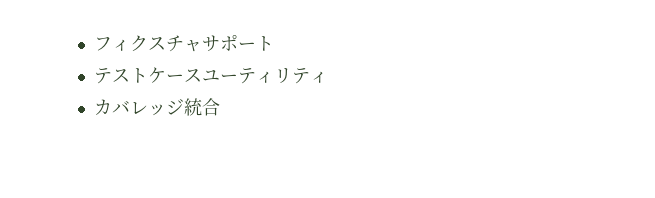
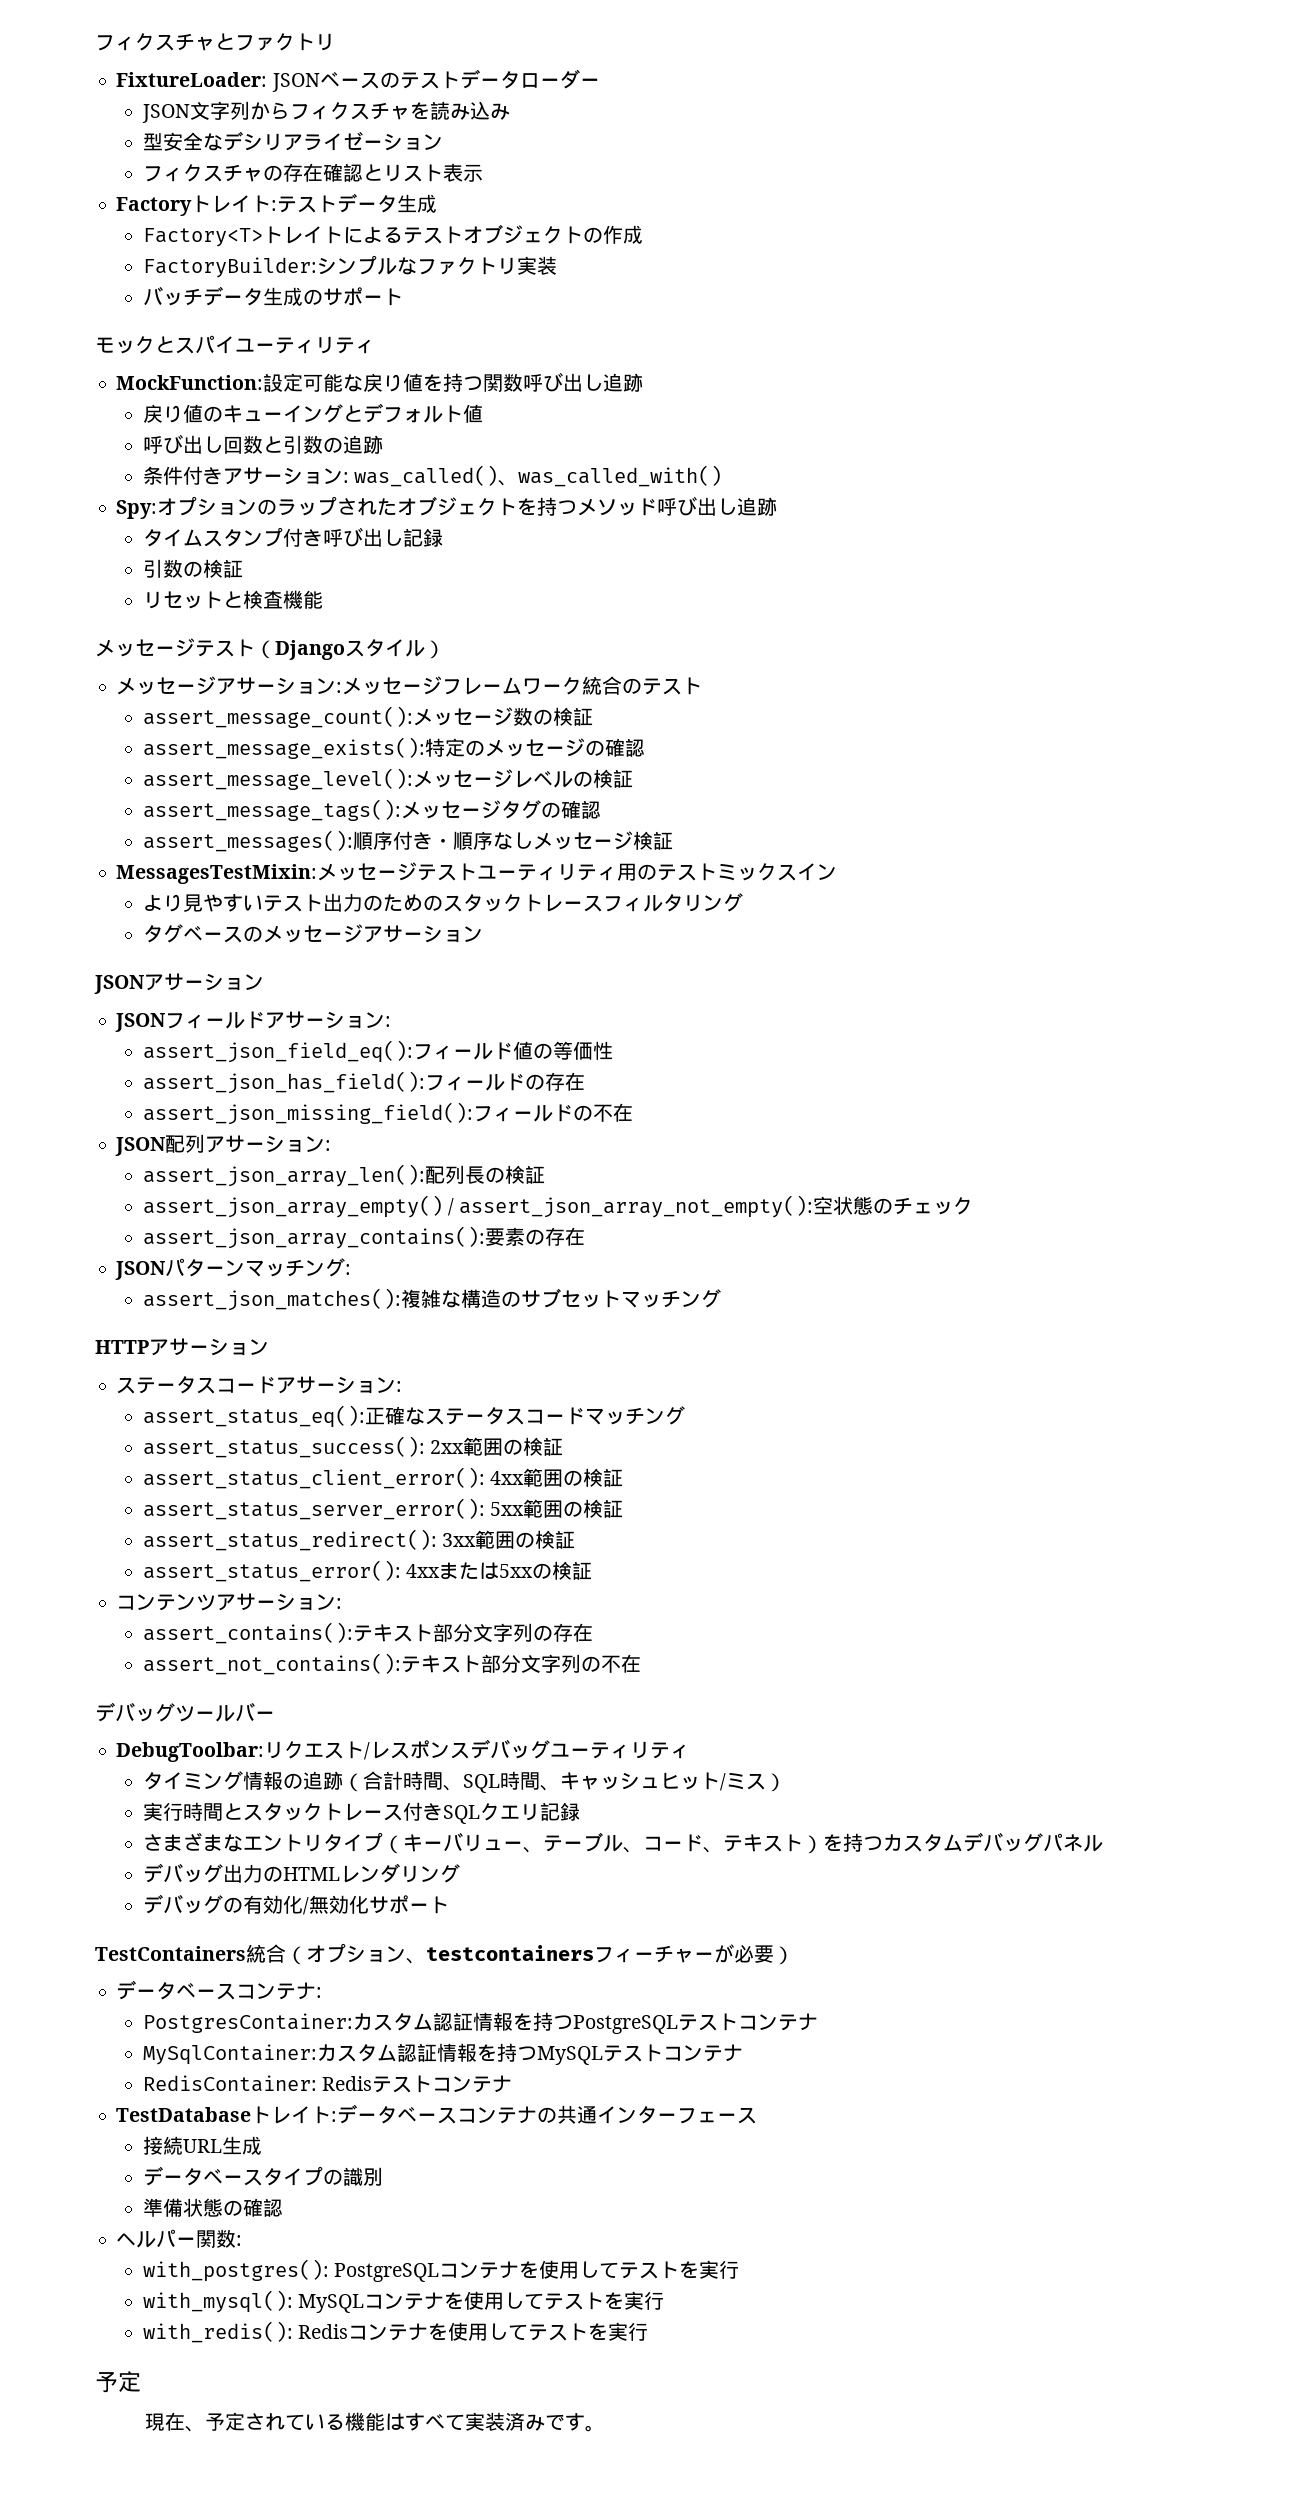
- フィクスチャサポート
- テストケースユーティリティ
- カバレッジ統合
+ フィクスチャとファクトリ
+ FixtureLoader: JSONベースのテストデータローダー
+ JSON文字列からフィクスチャを読み込み
+ 型安全なデシリアライゼーション
+ フィクスチャの存在確認とリスト表示
+ Factoryトレイト:テストデータ生成
+ Factory<T>トレイトによるテストオブジェクトの作成
+ FactoryBuilder:シンプルなファクトリ実装
+ バッチデータ生成のサポート
+ モックとスパイユーティリティ
+ MockFunction:設定可能な戻り値を持つ関数呼び出し追跡
+ 戻り値のキューイングとデフォルト値
+ 呼び出し回数と引数の追跡
+ 条件付きアサーション: was_called()、was_called_with()
+ Spy:オプションのラップされたオブジェクトを持つメソッド呼び出し追跡
+ タイムスタンプ付き呼び出し記録
+ 引数の検証
+ リセットと検査機能
+ メッセージテスト（Djangoスタイル）
+ メッセージアサーション:メッセージフレームワーク統合のテスト
+ assert_message_count():メッセージ数の検証
+ assert_message_exists():特定のメッセージの確認
+ assert_message_level():メッセージレベルの検証
+ assert_message_tags():メッセージタグの確認
+ assert_messages():順序付き・順序なしメッセージ検証
+ MessagesTestMixin:メッセージテストユーティリティ用のテストミックスイン
+ より見やすいテスト出力のためのスタックトレースフィルタリング
+ タグベースのメッセージアサーション
+ JSONアサーション
+ JSONフィールドアサーション:
+ assert_json_field_eq():フィールド値の等価性
+ assert_json_has_field():フィールドの存在
+ assert_json_missing_field():フィールドの不在
+ JSON配列アサーション:
+ assert_json_array_len():配列長の検証
+ assert_json_array_empty() / assert_json_array_not_empty():空状態のチェック
+ assert_json_array_contains():要素の存在
+ JSONパターンマッチング:
+ assert_json_matches():複雑な構造のサブセットマッチング
+ HTTPアサーション
+ ステータスコードアサーション:
+ assert_status_eq():正確なステータスコードマッチング
+ assert_status_success(): 2xx範囲の検証
+ assert_status_client_error(): 4xx範囲の検証
+ assert_status_server_error(): 5xx範囲の検証
+ assert_status_redirect(): 3xx範囲の検証
+ assert_status_error(): 4xxまたは5xxの検証
+ コンテンツアサーション:
+ assert_contains():テキスト部分文字列の存在
+ assert_not_contains():テキスト部分文字列の不在
+ デバッグツールバー
+ DebugToolbar:リクエスト/レスポンスデバッグユーティリティ
+ タイミング情報の追跡（合計時間、SQL時間、キャッシュヒット/ミス）
+ 実行時間とスタックトレース付きSQLクエリ記録
+ さまざまなエントリタイプ（キーバリュー、テーブル、コード、テキスト）を持つカスタムデバッグパネル
+ デバッグ出力のHTMLレンダリング
+ デバッグの有効化/無効化サポート
+ TestContainers統合（オプション、testcontainersフィーチャーが必要）
+ データベースコンテナ:
+ PostgresContainer:カスタム認証情報を持つPostgreSQLテストコンテナ
+ MySqlContainer:カスタム認証情報を持つMySQLテストコンテナ
+ RedisContainer: Redisテストコンテナ
+ TestDatabaseトレイト:データベースコンテナの共通インターフェース
+ 接続URL生成
+ データベースタイプの識別
+ 準備状態の確認
+ ヘルパー関数:
+ with_postgres(): PostgreSQLコンテナを使用してテストを実行
+ with_mysql(): MySQLコンテナを使用してテストを実行
+ with_redis(): Redisコンテナを使用してテストを実行
+ 予定
+ 現在、予定されている機能はすべて実装済みです。

